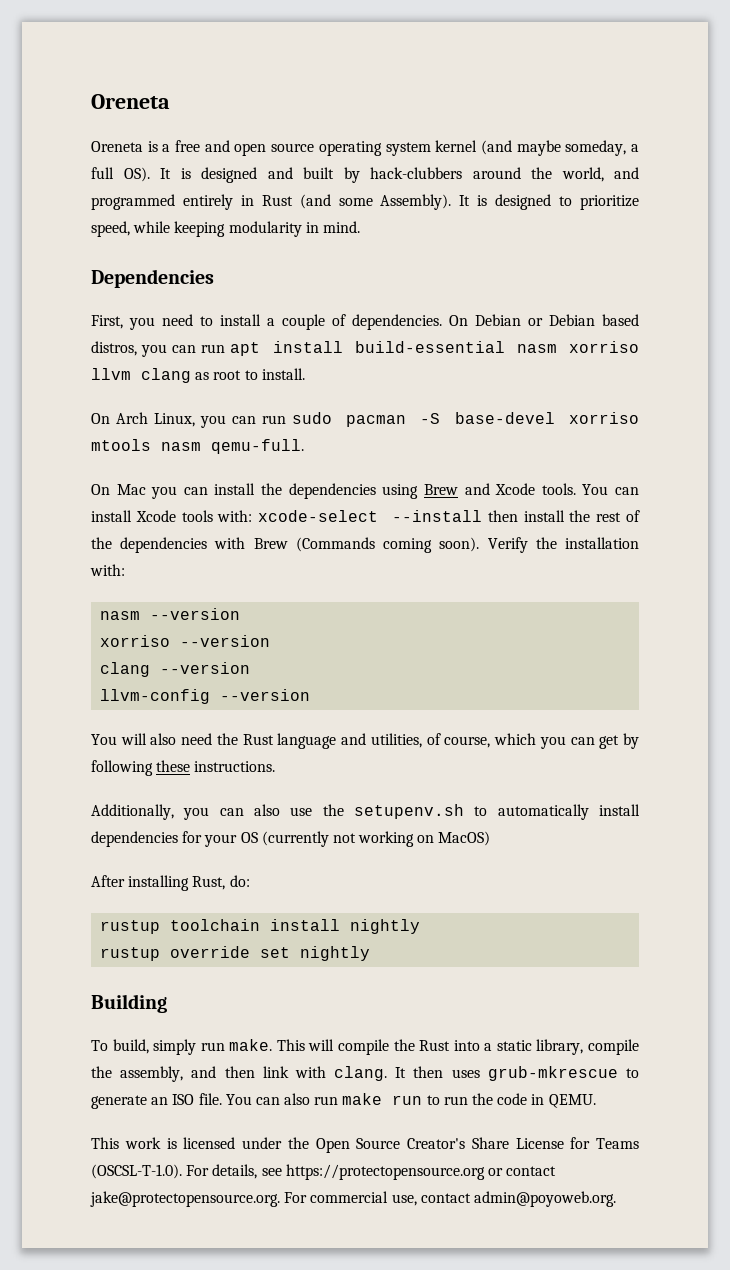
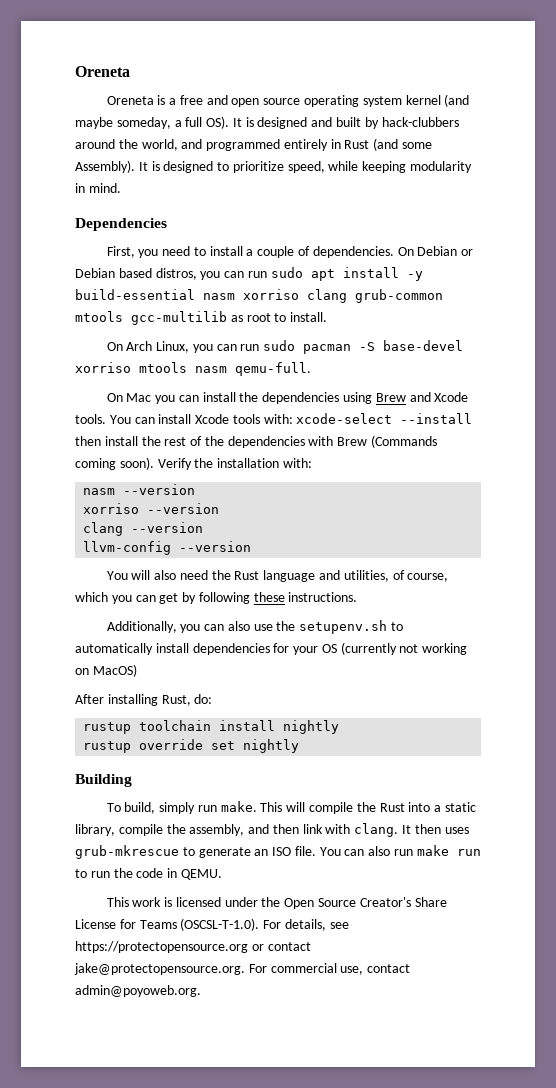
- On Debian or Debian based distros, you can run apt install build-essential nasm xorriso llvm clang as root to install.
+ On Debian or Debian based distros, you can run sudo apt install -y build-essential nasm xorriso clang grub-common mtools gcc-multilib as root to install.

